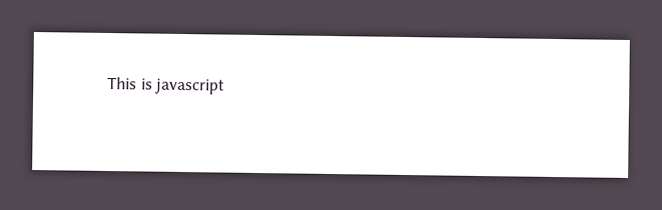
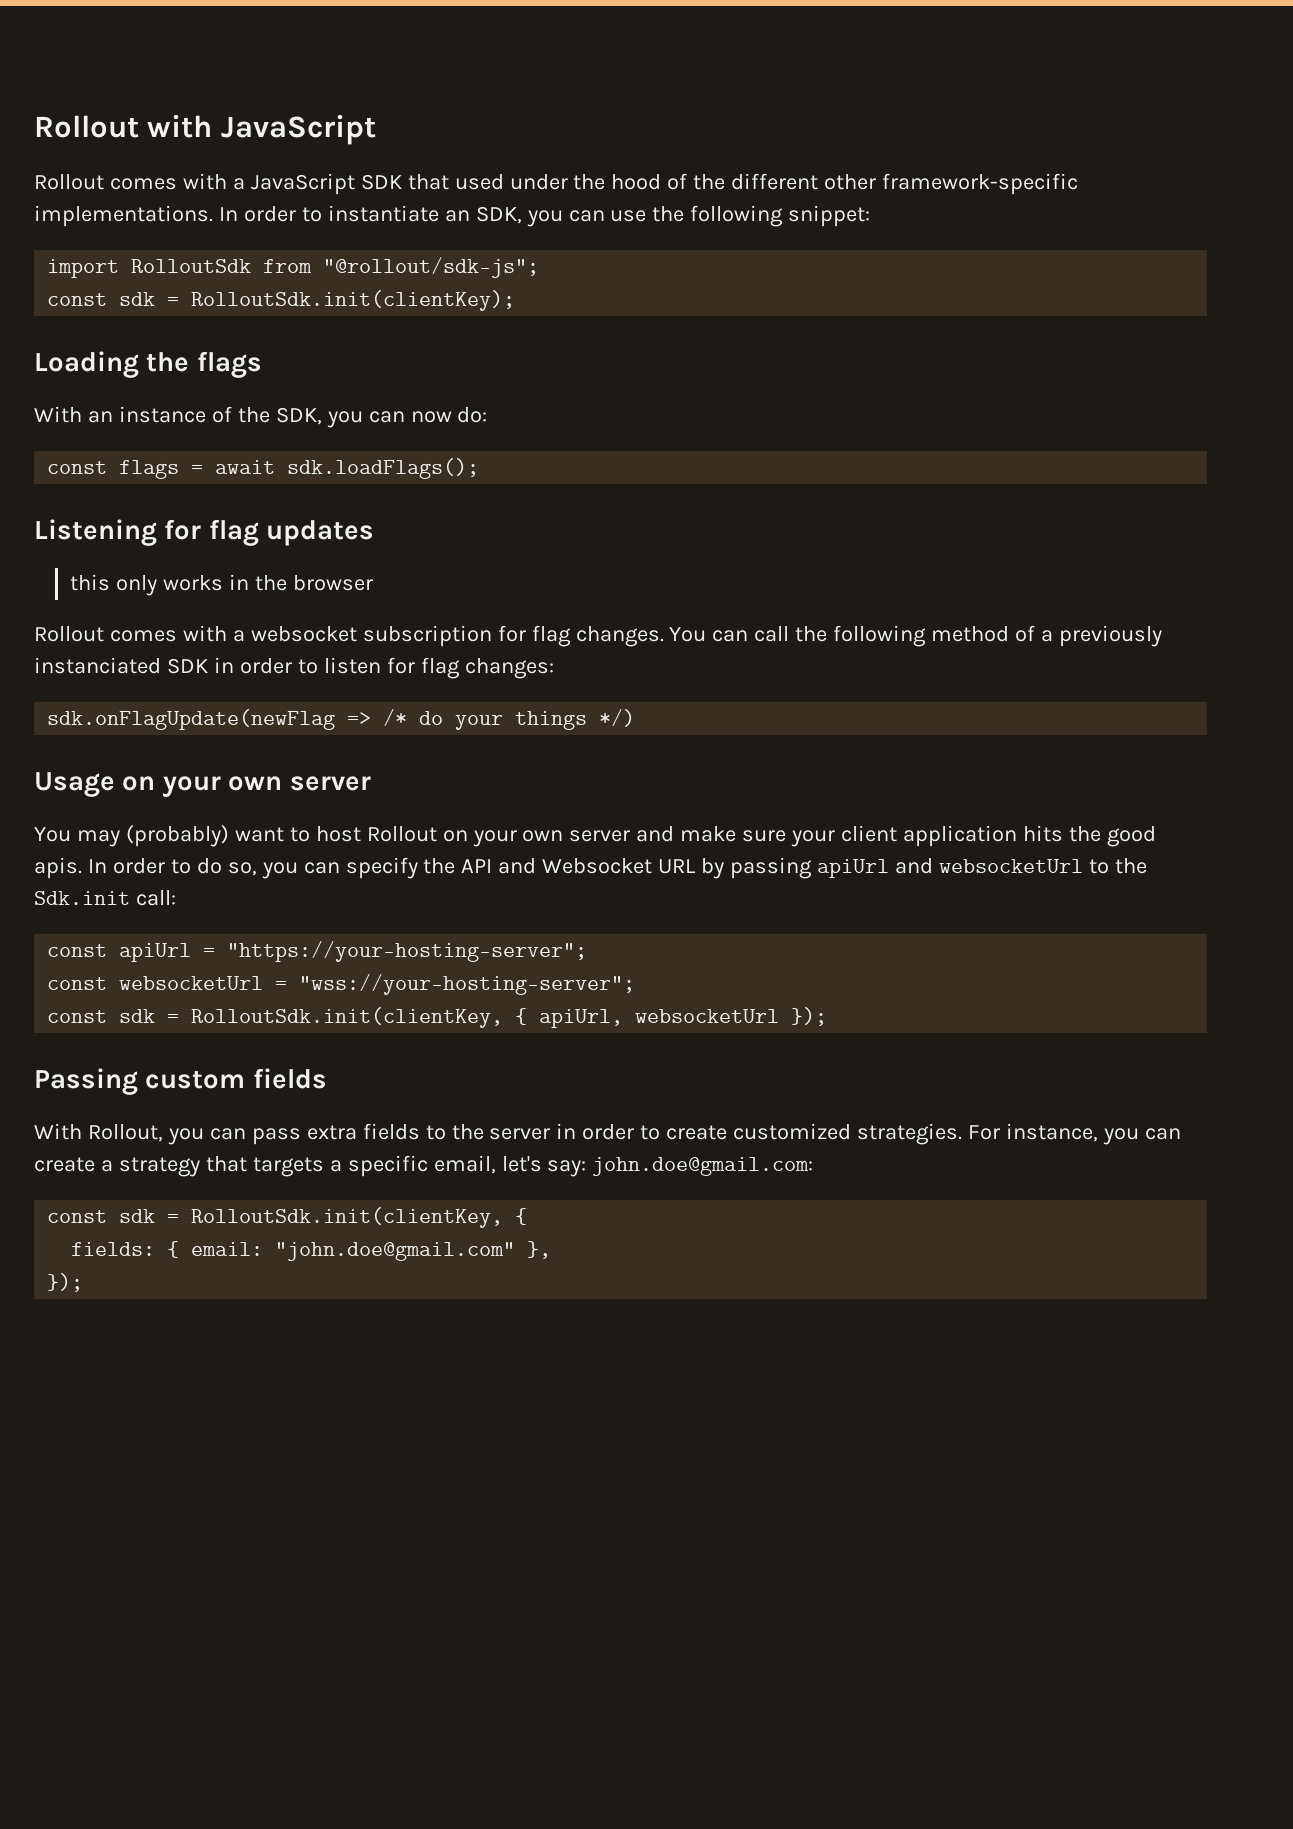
- This is javascript
+ Rollout with JavaScript
+ Rollout comes with a JavaScript SDK that used under the hood of the different other framework-specific implementations. In order to instantiate an SDK, you can use the following snippet:
+ import RolloutSdk from "@rollout/sdk-js";
+ const sdk = RolloutSdk.init(clientKey);
+ Loading the flags
+ With an instance of the SDK, you can now do:
+ const flags = await sdk.loadFlags();
+ Listening for flag updates
+ this only works in the browser
+ Rollout comes with a websocket subscription for flag changes. You can call the following method of a previously instanciated SDK in order to listen for flag changes:
+ sdk.onFlagUpdate(newFlag => /* do your things */)
+ Usage on your own server
+ You may (probably) want to host Rollout on your own server and make sure your client application hits the good apis. In order to do so, you can specify the API and Websocket URL by passing apiUrl and websocketUrl to the Sdk.init call:
+ const apiUrl = "https://your-hosting-server";
+ const websocketUrl = "wss://your-hosting-server";
+ const sdk = RolloutSdk.init(clientKey, { apiUrl, websocketUrl });
+ Passing custom fields
+ With Rollout, you can pass extra fields to the server in order to create customized strategies. For instance, you can create a strategy that targets a specific email, let's say: john.doe@gmail.com:
+ const sdk = RolloutSdk.init(clientKey, {
+ fields: { email: "john.doe@gmail.com" },
+ });

